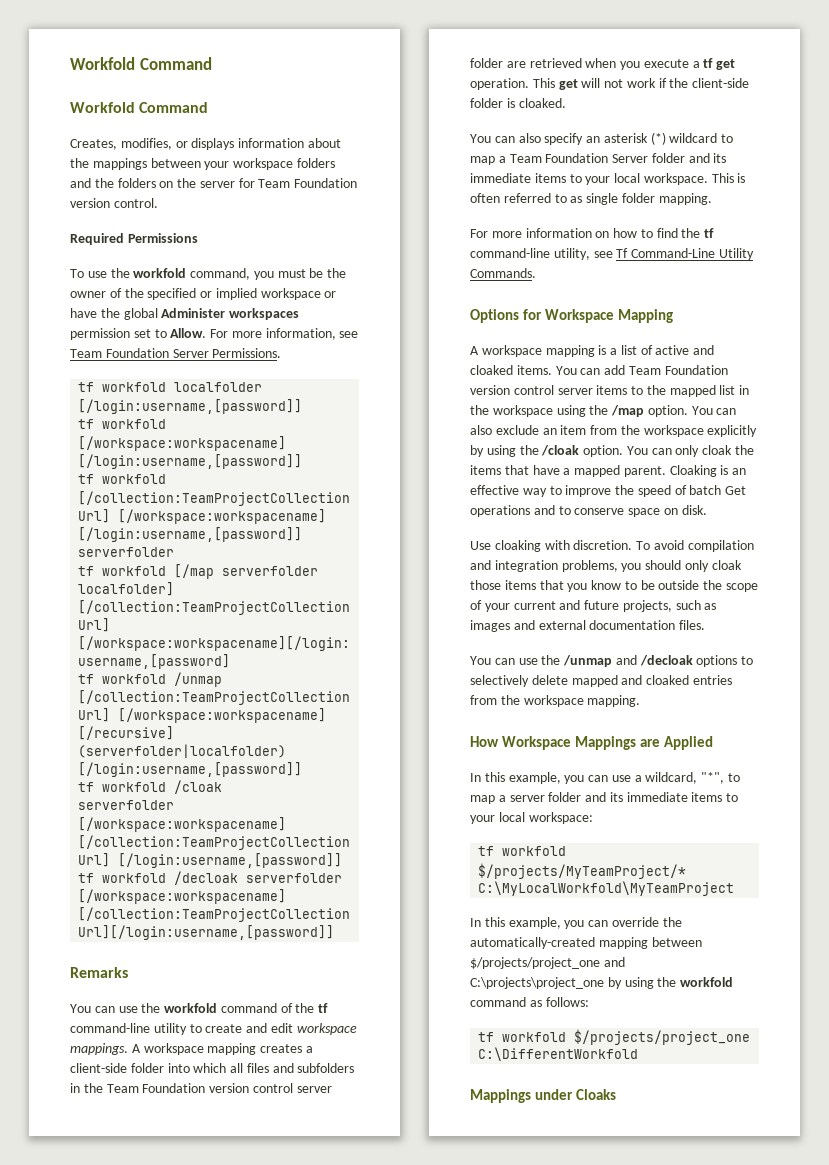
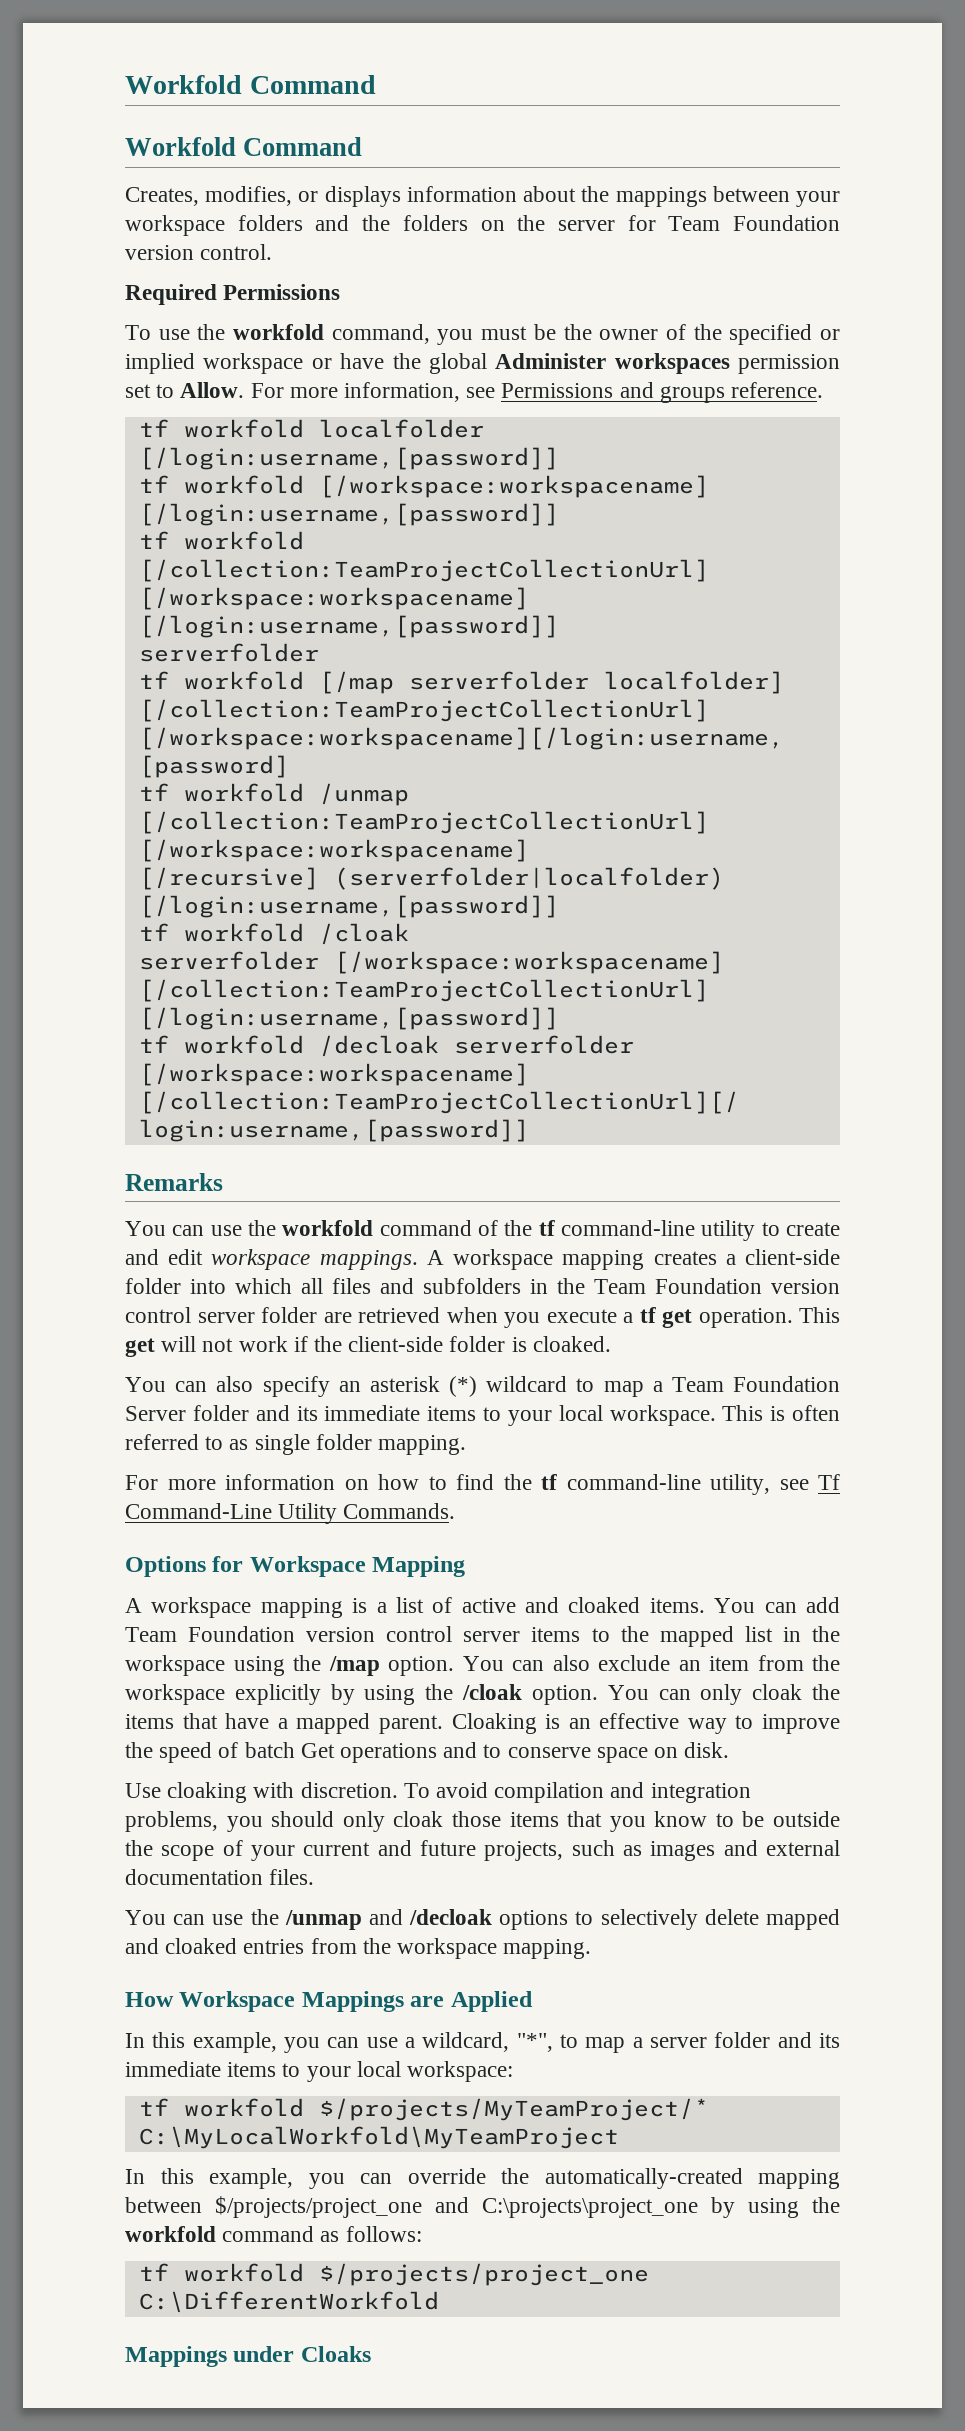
- For more information, see Team Foundation Server Permissions.
+ For more information, see Permissions and groups reference.

